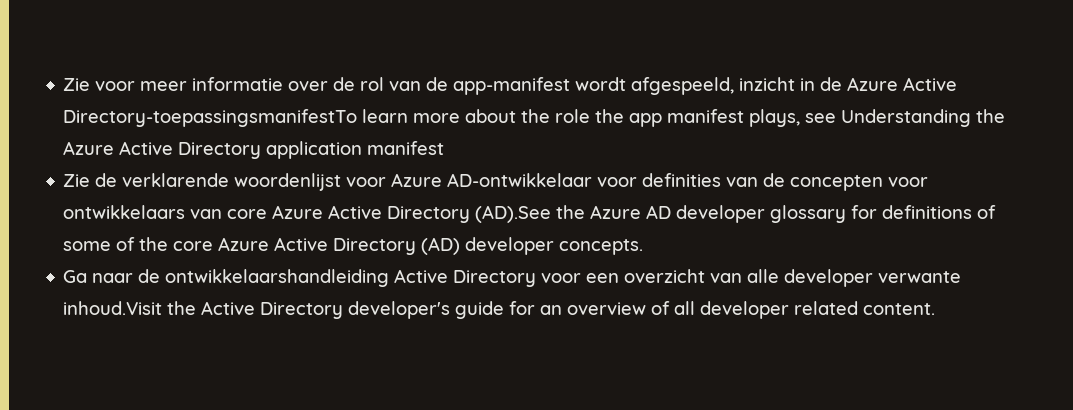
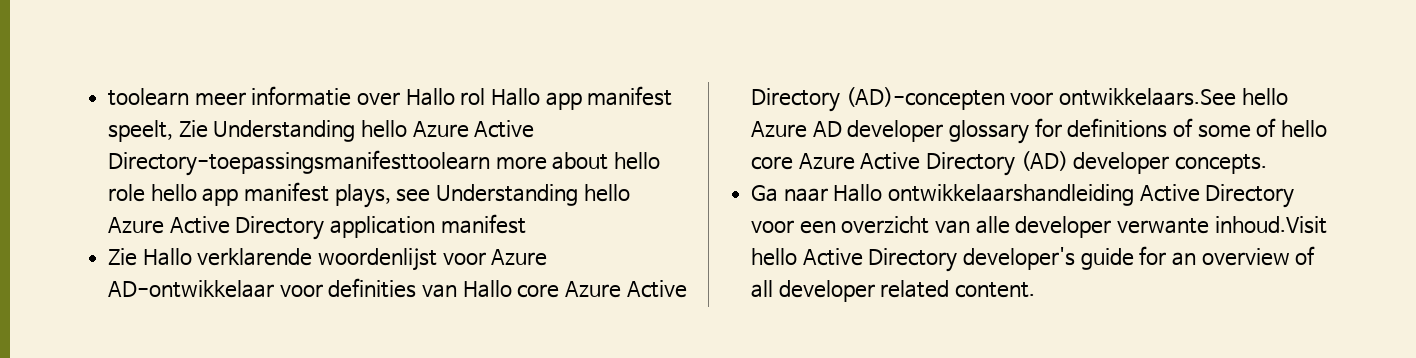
- Zie voor meer informatie over de rol van de app-manifest wordt afgespeeld, inzicht in de Azure Active Directory-toepassingsmanifestTo learn more about the role the app manifest plays, see Understanding the Azure Active Directory application manifest
+ toolearn meer informatie over Hallo rol Hallo app manifest speelt, Zie Understanding hello Azure Active Directory-toepassingsmanifesttoolearn more about hello role hello app manifest plays, see Understanding hello Azure Active Directory application manifest
- Zie de verklarende woordenlijst voor Azure AD-ontwikkelaar voor definities van de concepten voor ontwikkelaars van core Azure Active Directory (AD).See the Azure AD developer glossary for definitions of some of the core Azure Active Directory (AD) developer concepts.
+ Zie Hallo verklarende woordenlijst voor Azure AD-ontwikkelaar voor definities van Hallo core Azure Active Directory (AD)-concepten voor ontwikkelaars.See hello Azure AD developer glossary for definitions of some of hello core Azure Active Directory (AD) developer concepts.
- Ga naar de ontwikkelaarshandleiding Active Directory voor een overzicht van alle developer verwante inhoud.Visit the Active Directory developer's guide for an overview of all developer related content.
+ Ga naar Hallo ontwikkelaarshandleiding Active Directory voor een overzicht van alle developer verwante inhoud.Visit hello Active Directory developer's guide for an overview of all developer related content.

